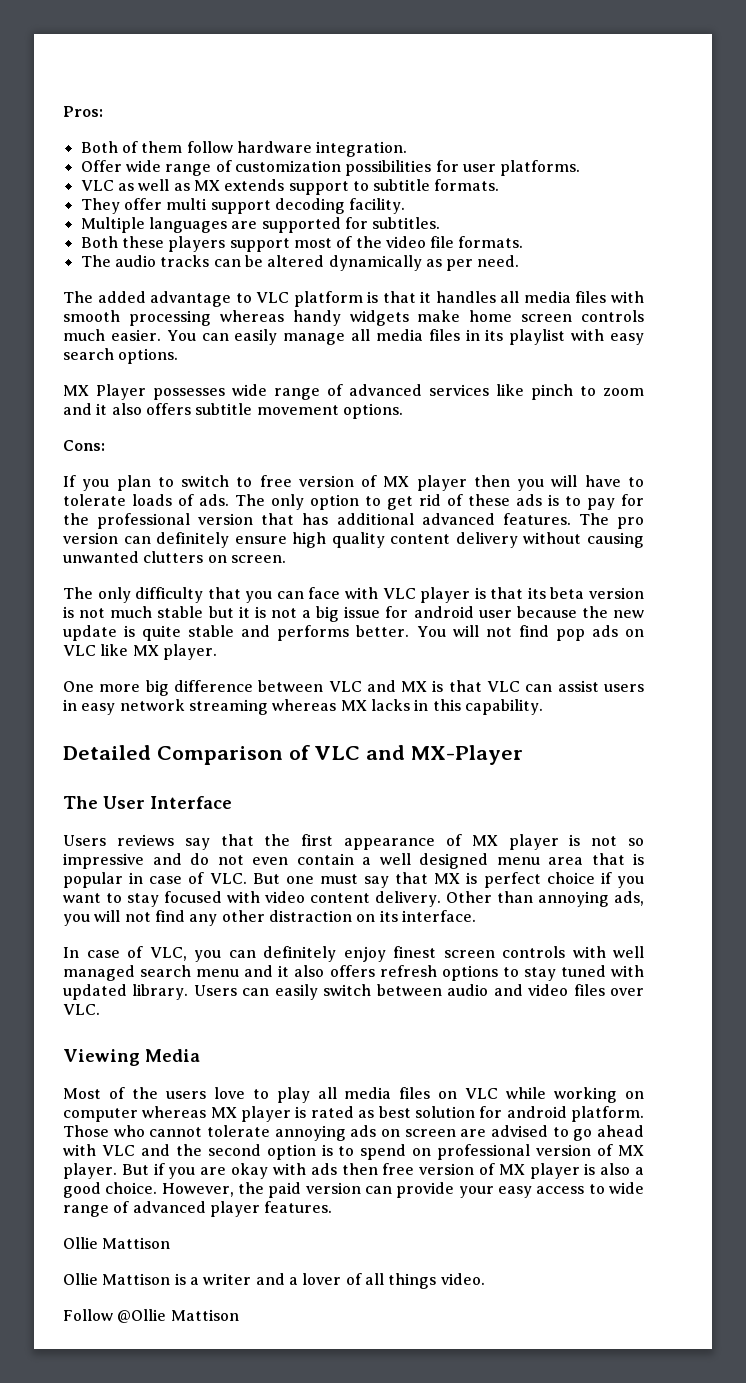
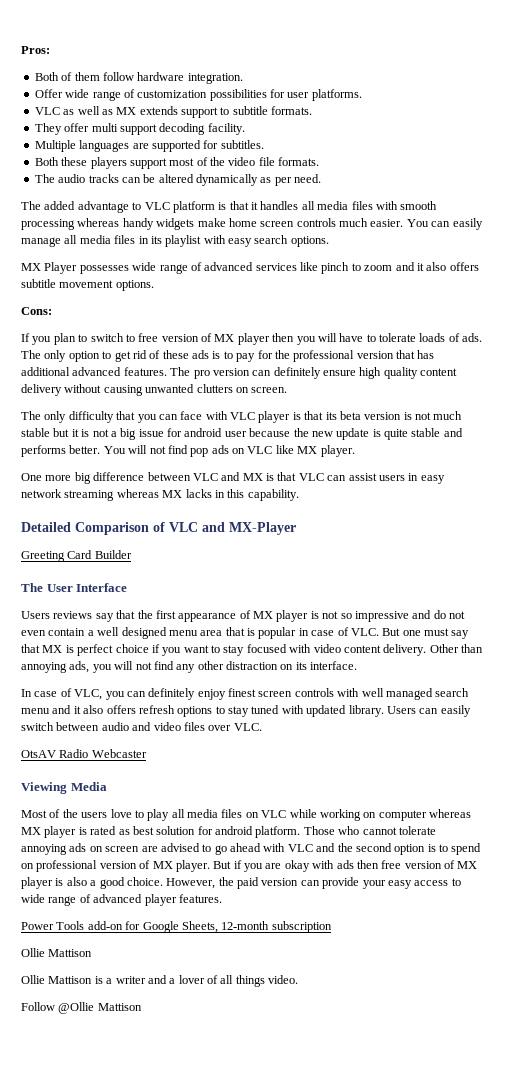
+ Greeting Card Builder
+ OtsAV Radio Webcaster
+ Power Tools add-on for Google Sheets, 12-month subscription

